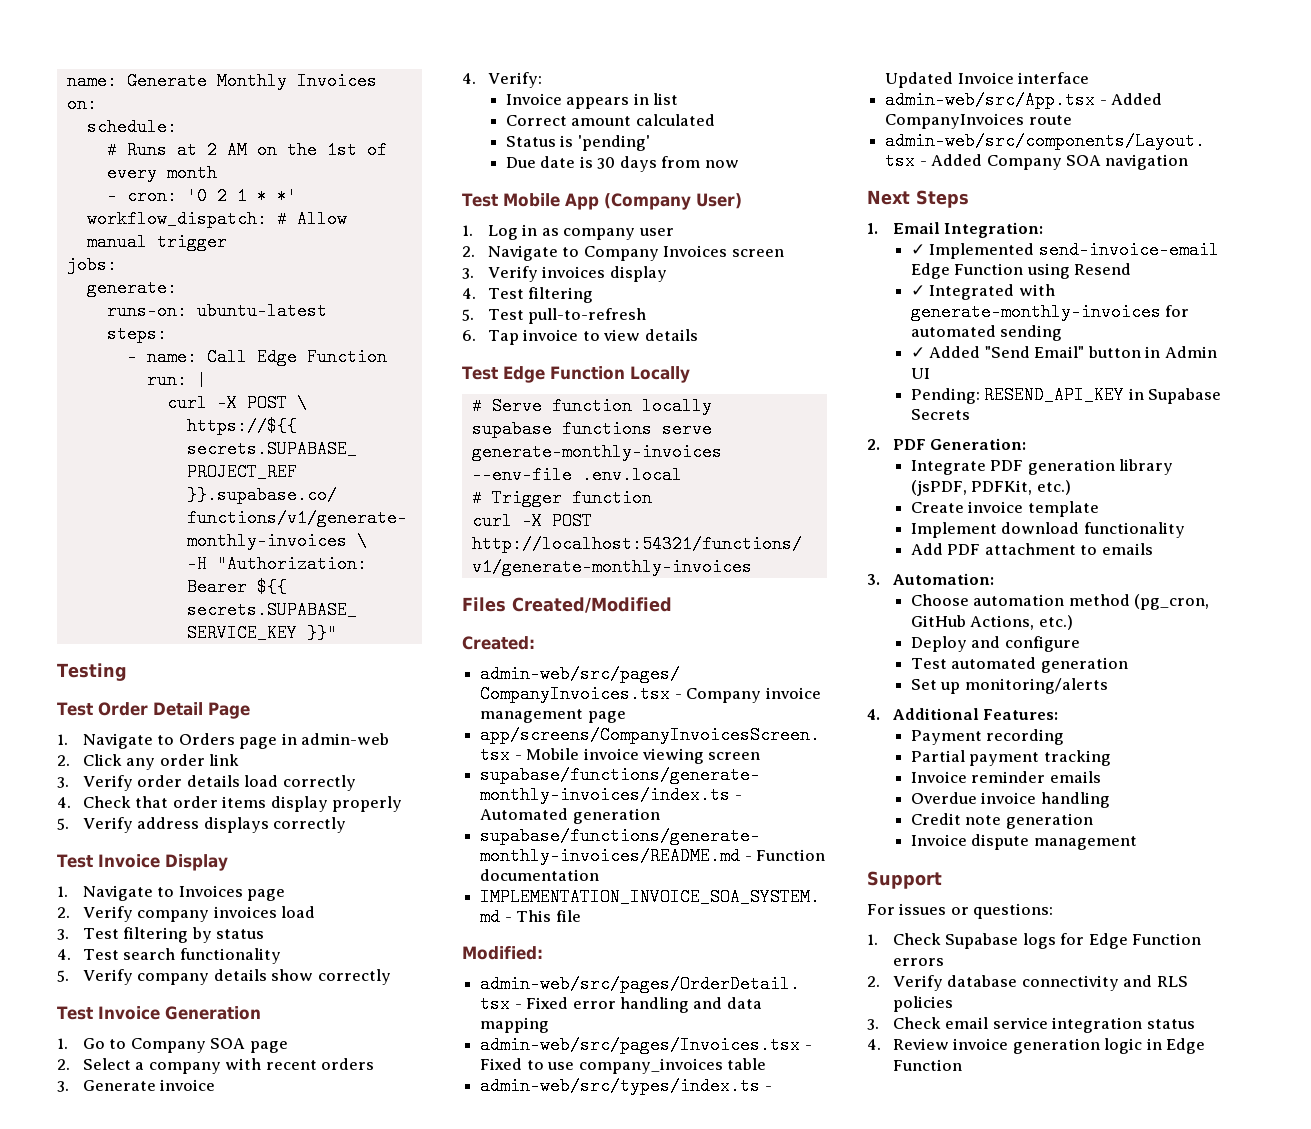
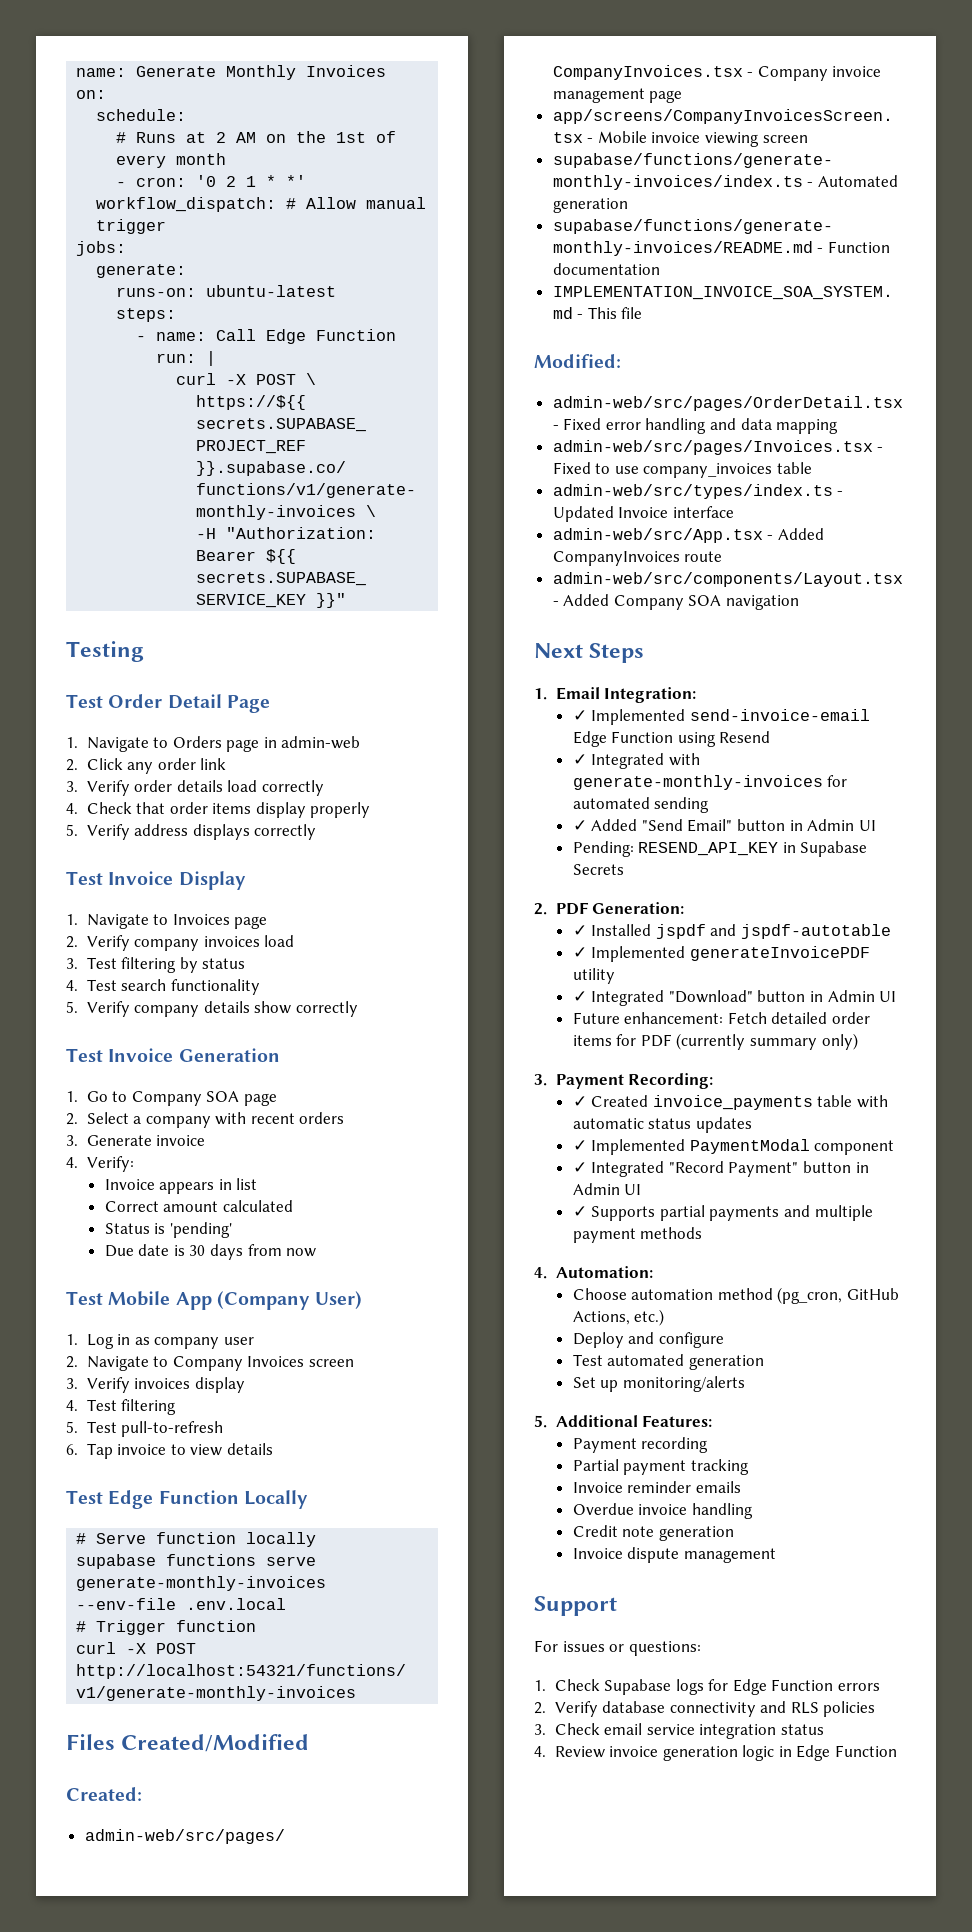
- Integrate PDF generation library (jsPDF, PDFKit, etc.)
- Create invoice template
- Implement download functionality
- Add PDF attachment to emails
- 3. Automation:
+ ✓ Installed jspdf and jspdf-autotable
+ ✓ Implemented generateInvoicePDF utility
+ ✓ Integrated "Download" button in Admin UI
+ Future enhancement: Fetch detailed order items for PDF (currently summary only)
+ 3. Payment Recording:
+ ✓ Created invoice_payments table with automatic status updates
+ ✓ Implemented PaymentModal component
+ ✓ Integrated "Record Payment" button in Admin UI
+ ✓ Supports partial payments and multiple payment methods
+ 4. Automation:
- 4. Additional Features:
+ 5. Additional Features:

